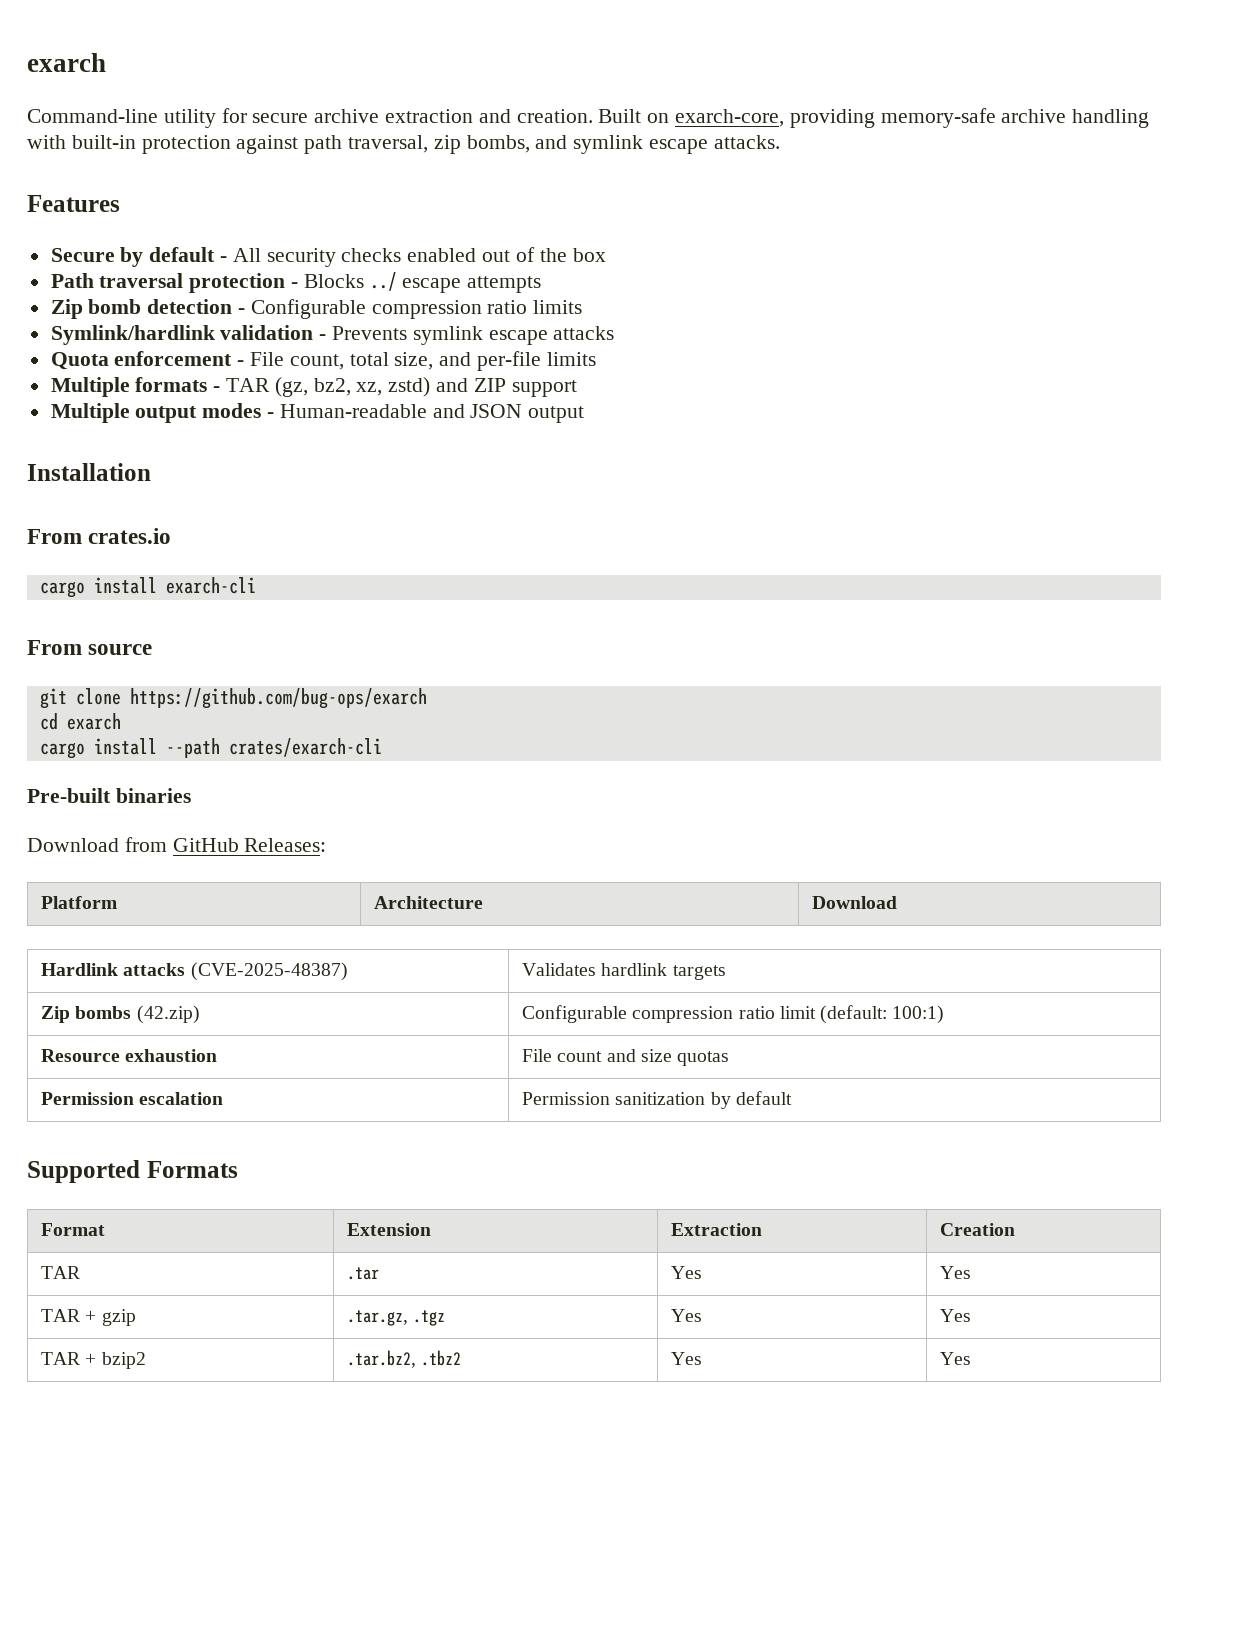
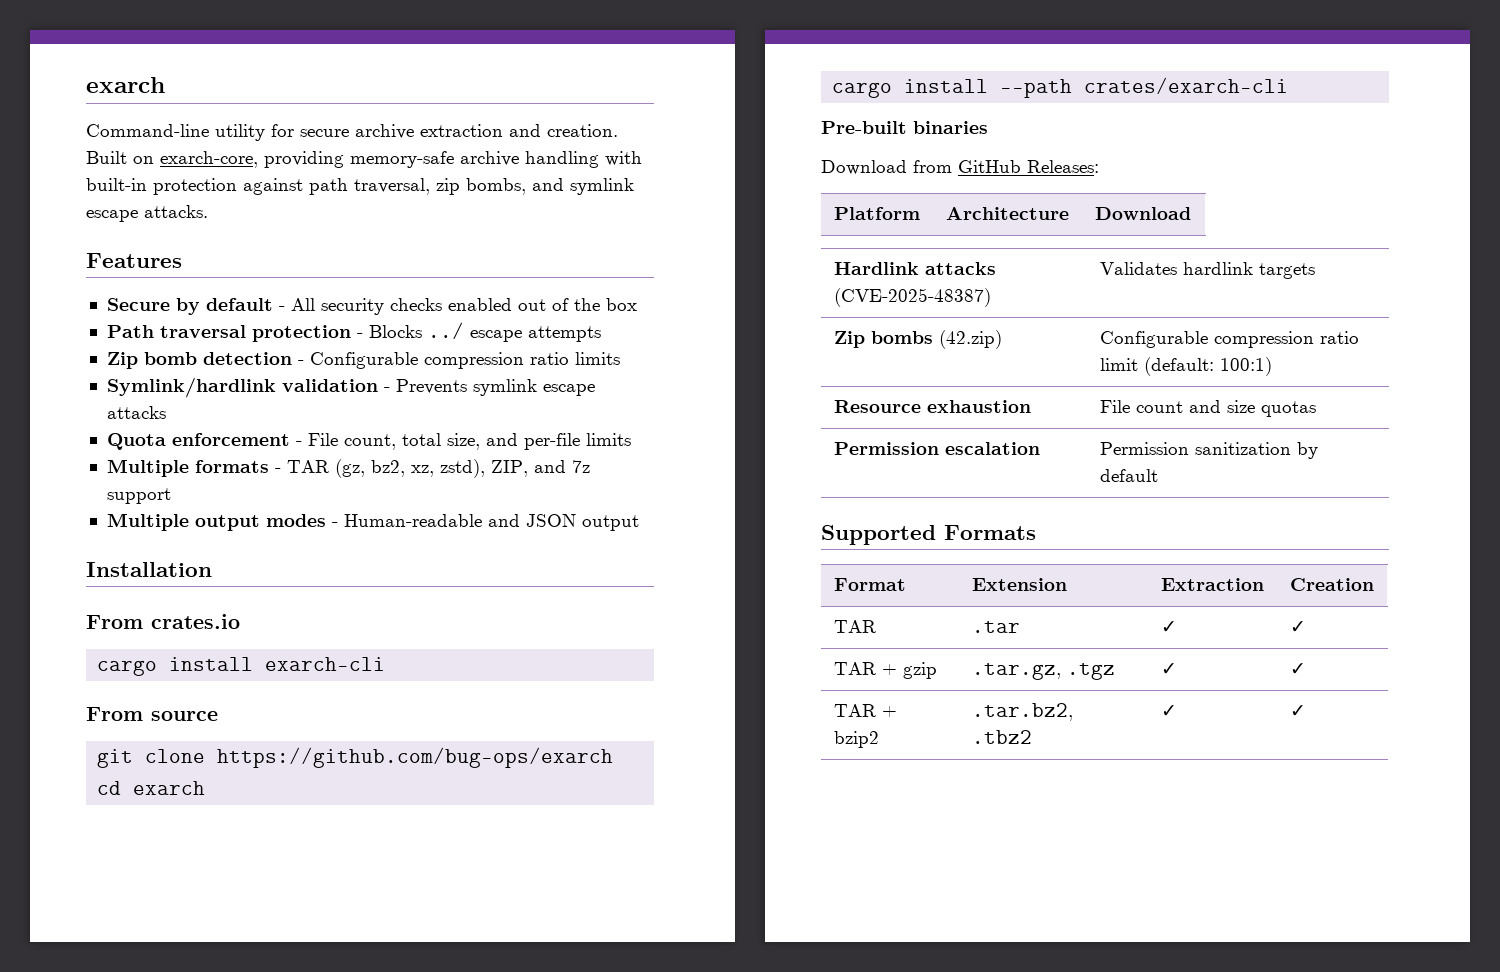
- Multiple formats - TAR (gz, bz2, xz, zstd) and ZIP support
+ Multiple formats - TAR (gz, bz2, xz, zstd), ZIP, and 7z support
- TAR | .tar | Yes | Yes
+ TAR | .tar | ✓ | ✓
- TAR + gzip | .tar.gz, .tgz | Yes | Yes
+ TAR + gzip | .tar.gz, .tgz | ✓ | ✓
- TAR + bzip2 | .tar.bz2, .tbz2 | Yes | Yes
+ TAR + bzip2 | .tar.bz2, .tbz2 | ✓ | ✓

